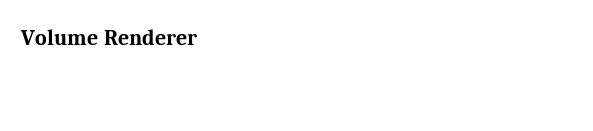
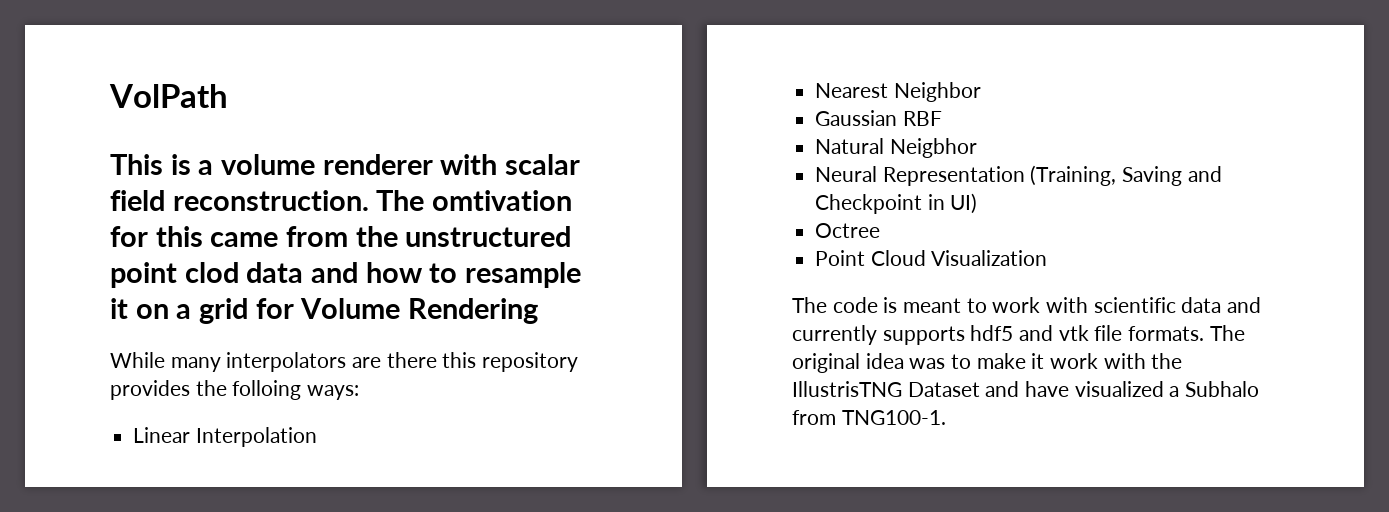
- Volume Renderer
+ VolPath
+ This is a volume renderer with scalar field reconstruction. The omtivation for this came from the unstructured point clod data and how to resample it on a grid for Volume Rendering
+ While many interpolators are there this repository provides the folloing ways:
+ Linear Interpolation
+ Nearest Neighbor
+ Gaussian RBF
+ Natural Neigbhor
+ Neural Representation (Training, Saving and Checkpoint in UI)
+ Octree
+ Point Cloud Visualization
+ The code is meant to work with scientific data and currently supports hdf5 and vtk file formats. The original idea was to make it work with the IllustrisTNG Dataset and have visualized a Subhalo from TNG100-1.

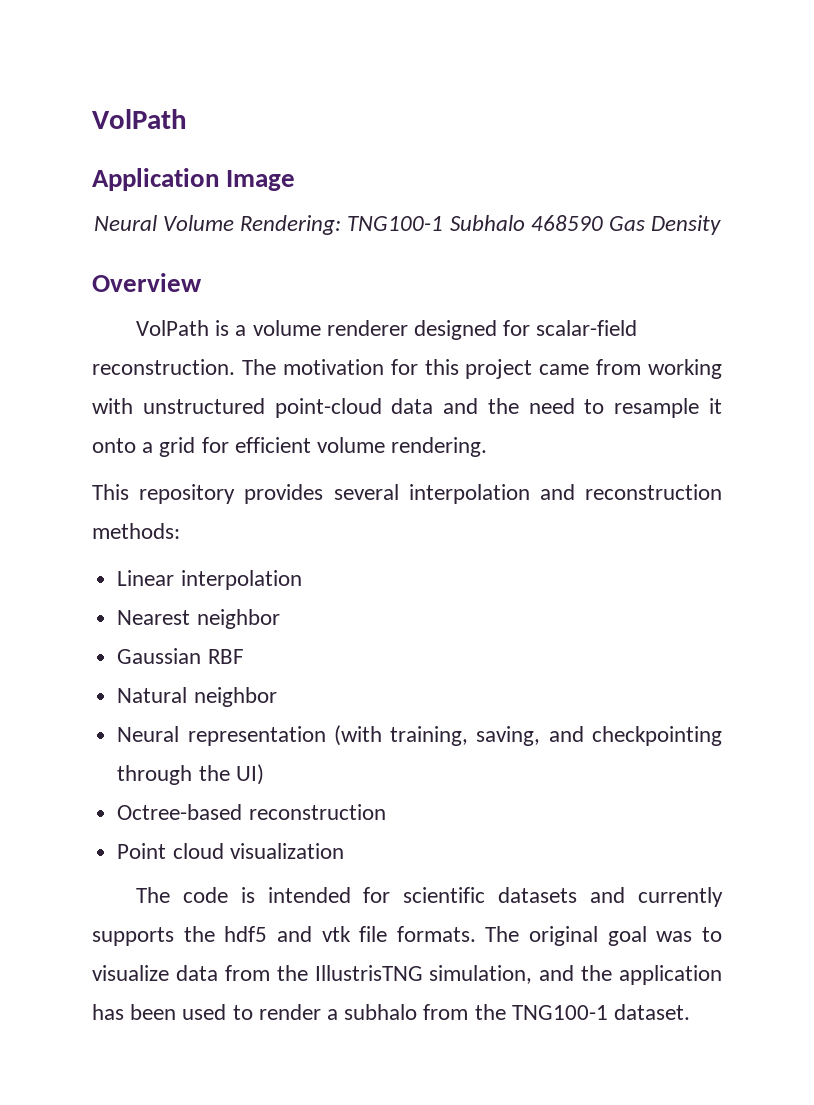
- This is a volume renderer with scalar field reconstruction.
+ Application Image
+ Neural Volume Rendering: TNG100-1 Subhalo 468590 Gas Density
+ Overview
+ VolPath is a volume renderer designed for scalar-field reconstruction.
- The omtivation for this came from the unstructured point clod data and how to resample it on a grid for Volume Rendering
- While many interpolators are there this repository provides the folloing ways:
+ The motivation for this project came from working with unstructured point-cloud data and the need to resample it onto a grid for efficient volume rendering.
+ This repository provides several interpolation and reconstruction methods:
- Linear Interpolation
+ Linear interpolation
- Nearest Neighbor
+ Nearest neighbor
- Natural Neigbhor
- Neural Representation (Training, Saving and Checkpoint in UI)
+ Natural neighbor
+ Neural representation (with training, saving, and checkpointing through the UI)
- Octree
+ Octree-based reconstruction
- Point Cloud Visualization
+ Point cloud visualization
- The code is meant to work with scientific data and currently supports hdf5 and vtk file formats.
+ The code is intended for scientific datasets and currently supports the hdf5 and vtk file formats.
- The original idea was to make it work with the IllustrisTNG Dataset and have visualized a Subhalo from TNG100-1.
+ The original goal was to visualize data from the IllustrisTNG simulation, and the application has been used to render a subhalo from the TNG100-1 dataset.

